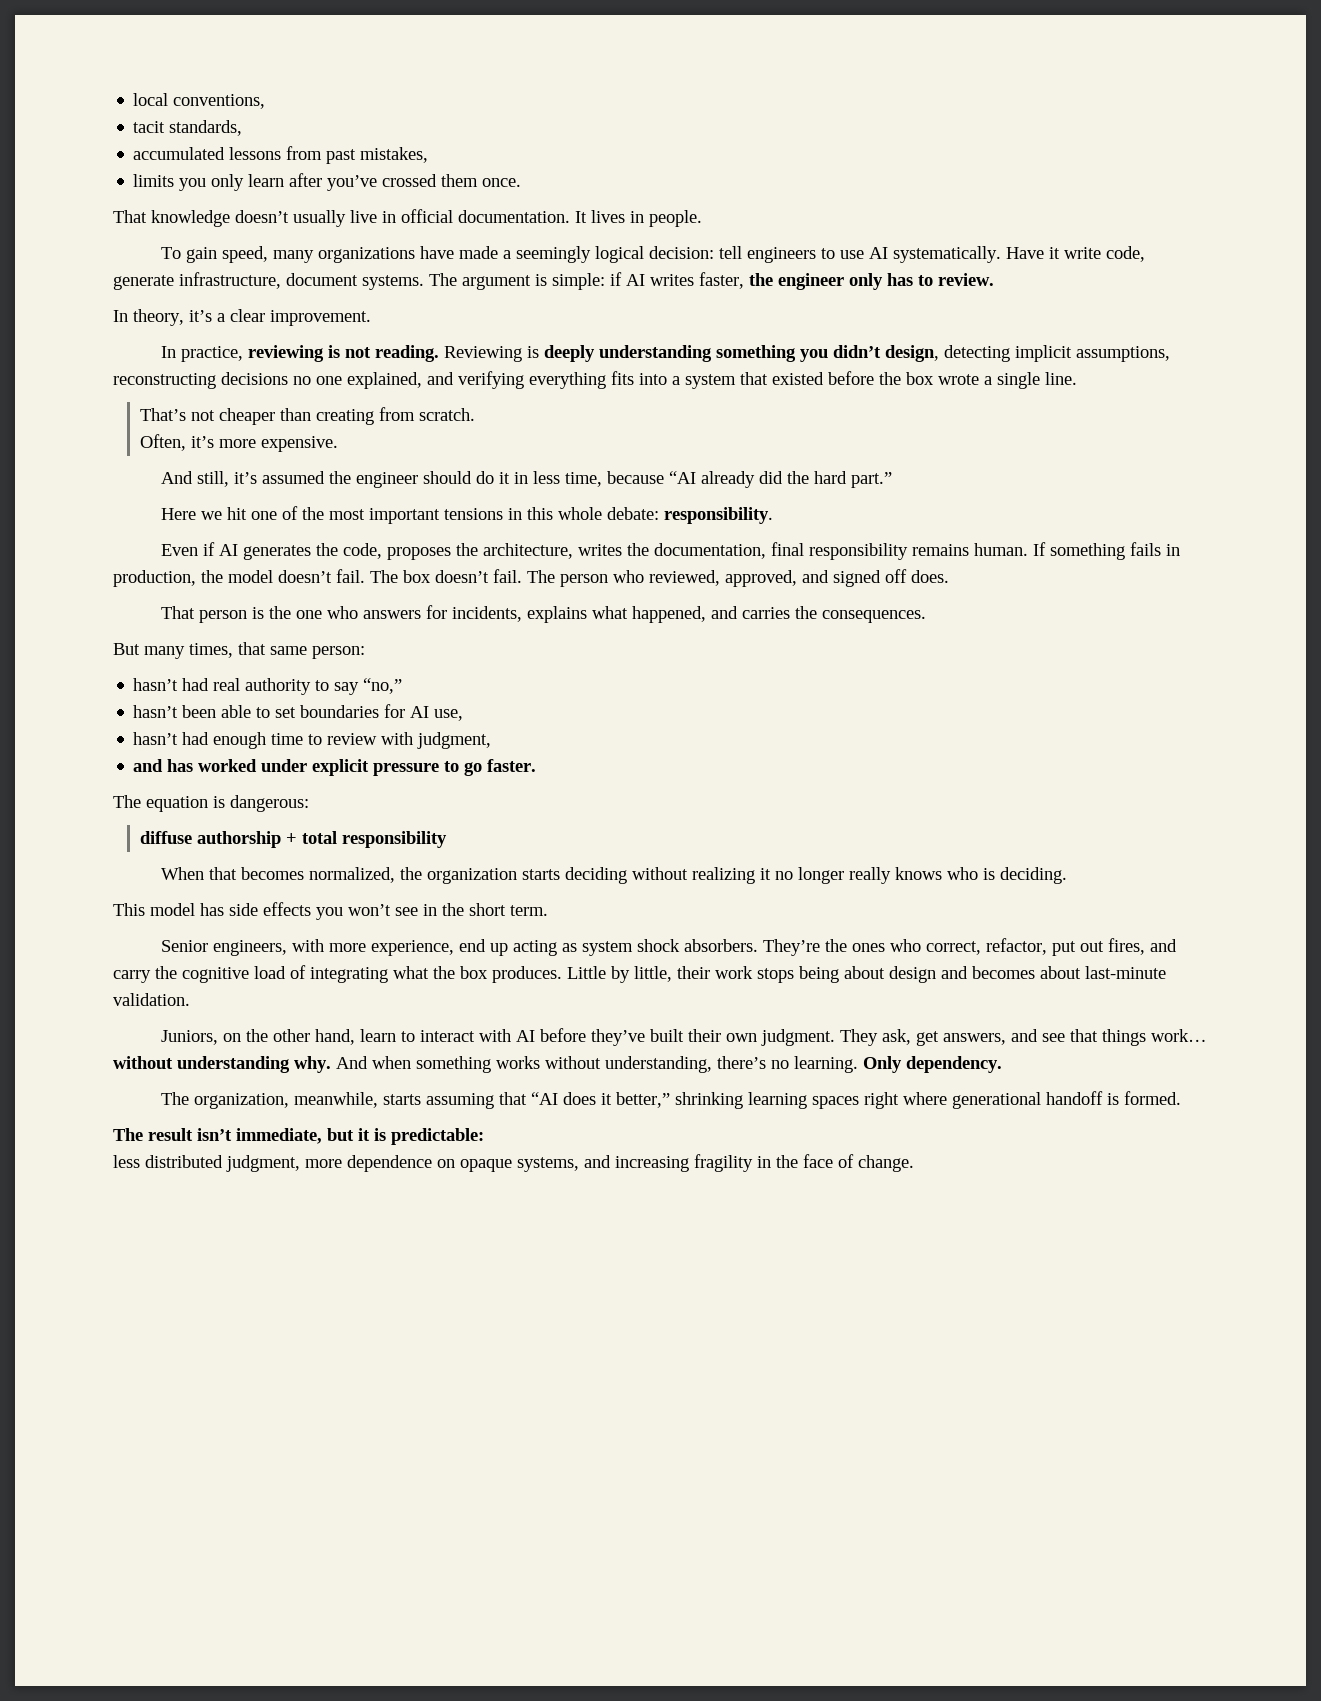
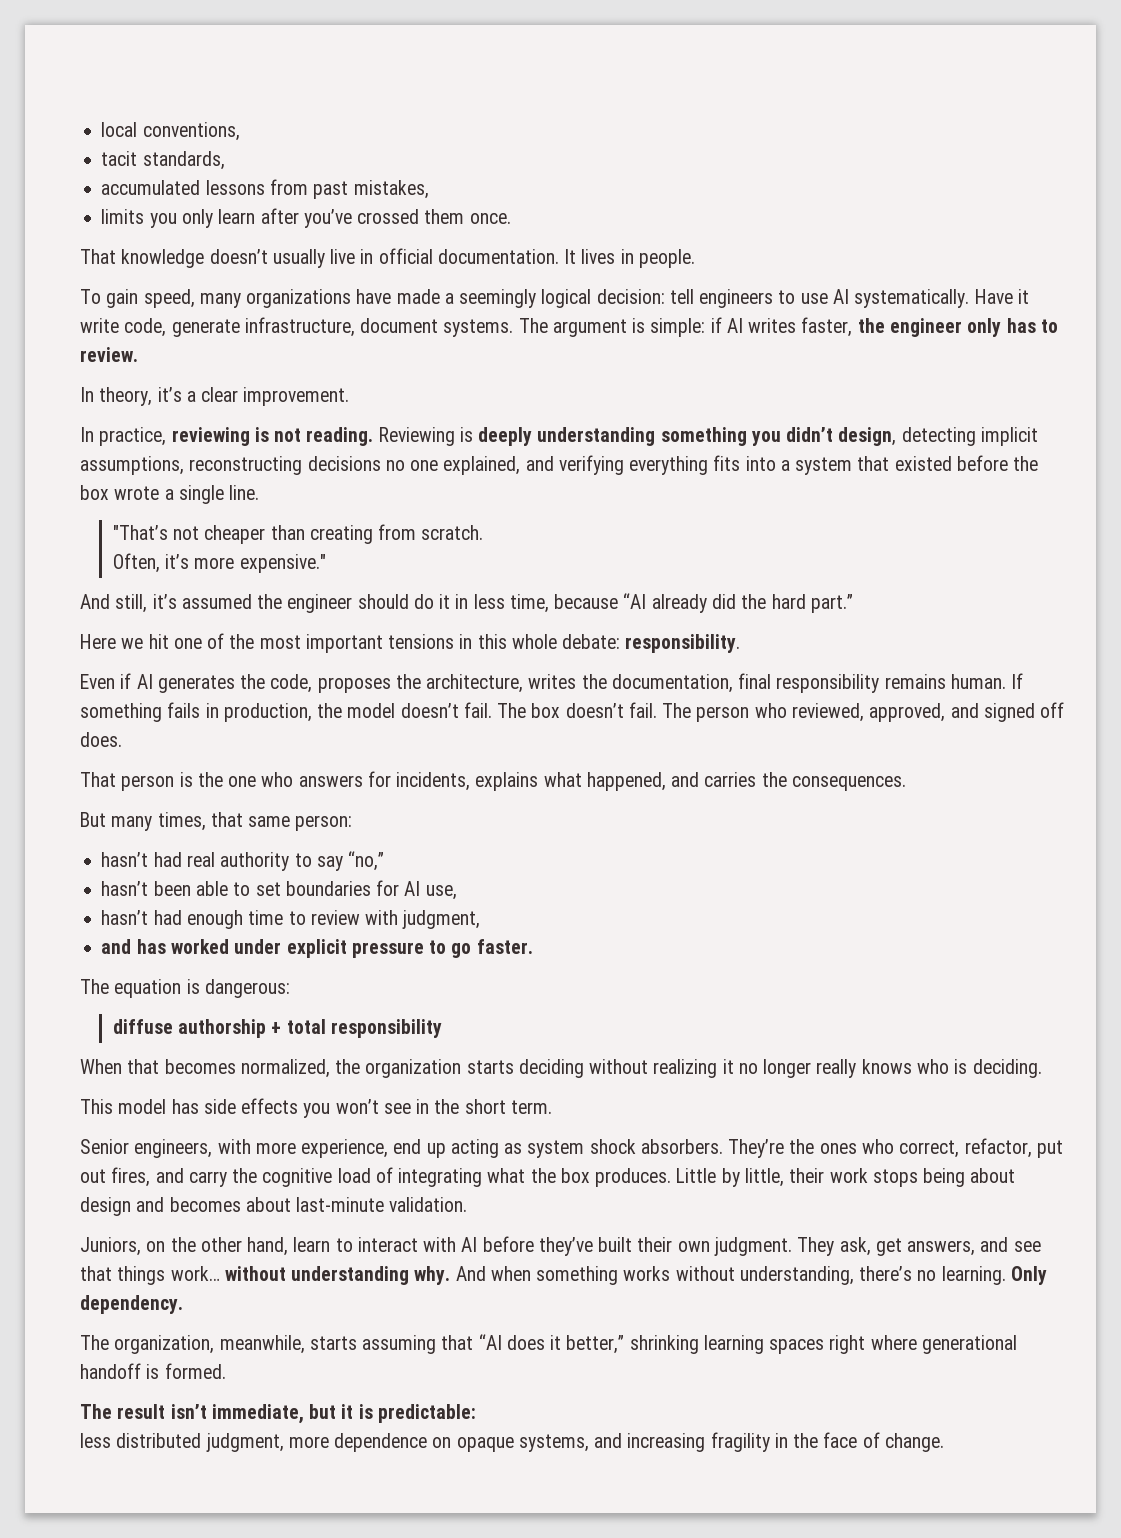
- That’s not cheaper than creating from scratch.
+ "That’s not cheaper than creating from scratch.
- Often, it’s more expensive.
+ Often, it’s more expensive."

